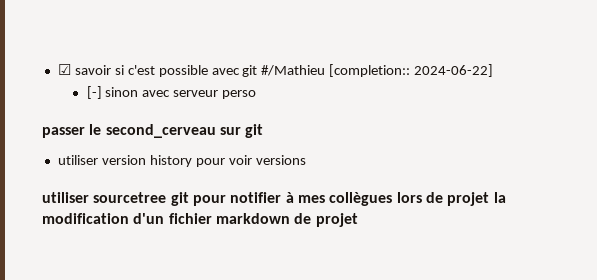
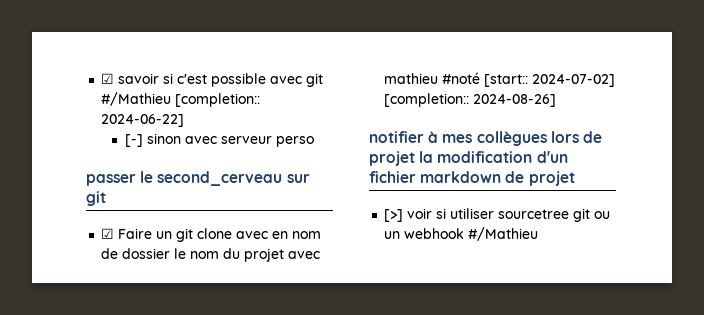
- utiliser version history pour voir versions
- utiliser sourcetree git pour notifier à mes collègues lors de projet la modification d'un fichier markdown de projet
+ ☑ Faire un git clone avec en nom de dossier le nom du projet avec mathieu #noté [start:: 2024-07-02] [completion:: 2024-08-26]
+ notifier à mes collègues lors de projet la modification d'un fichier markdown de projet
+ [>] voir si utiliser sourcetree git ou un webhook #/Mathieu

